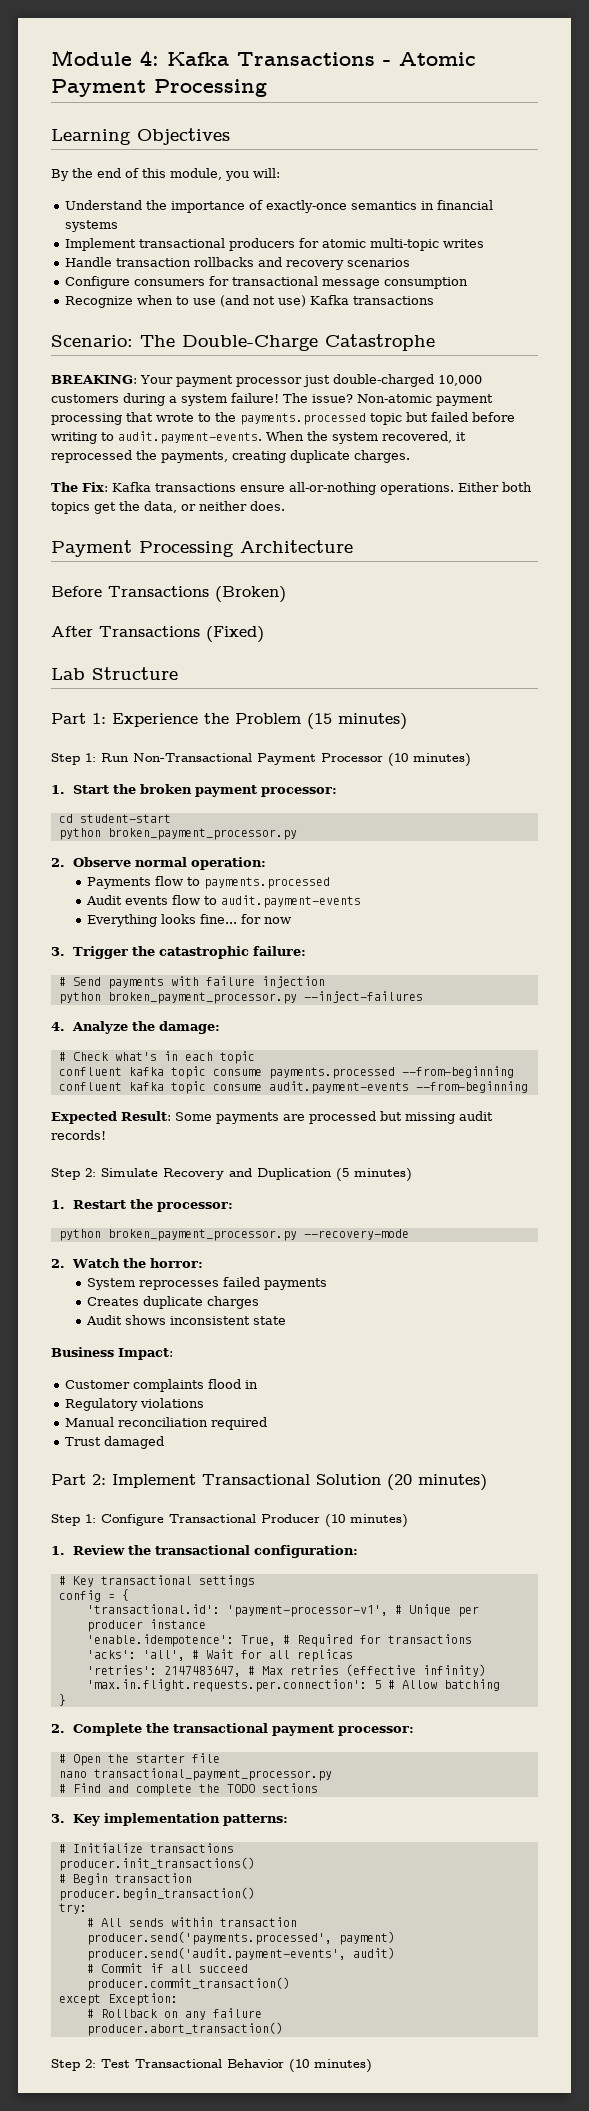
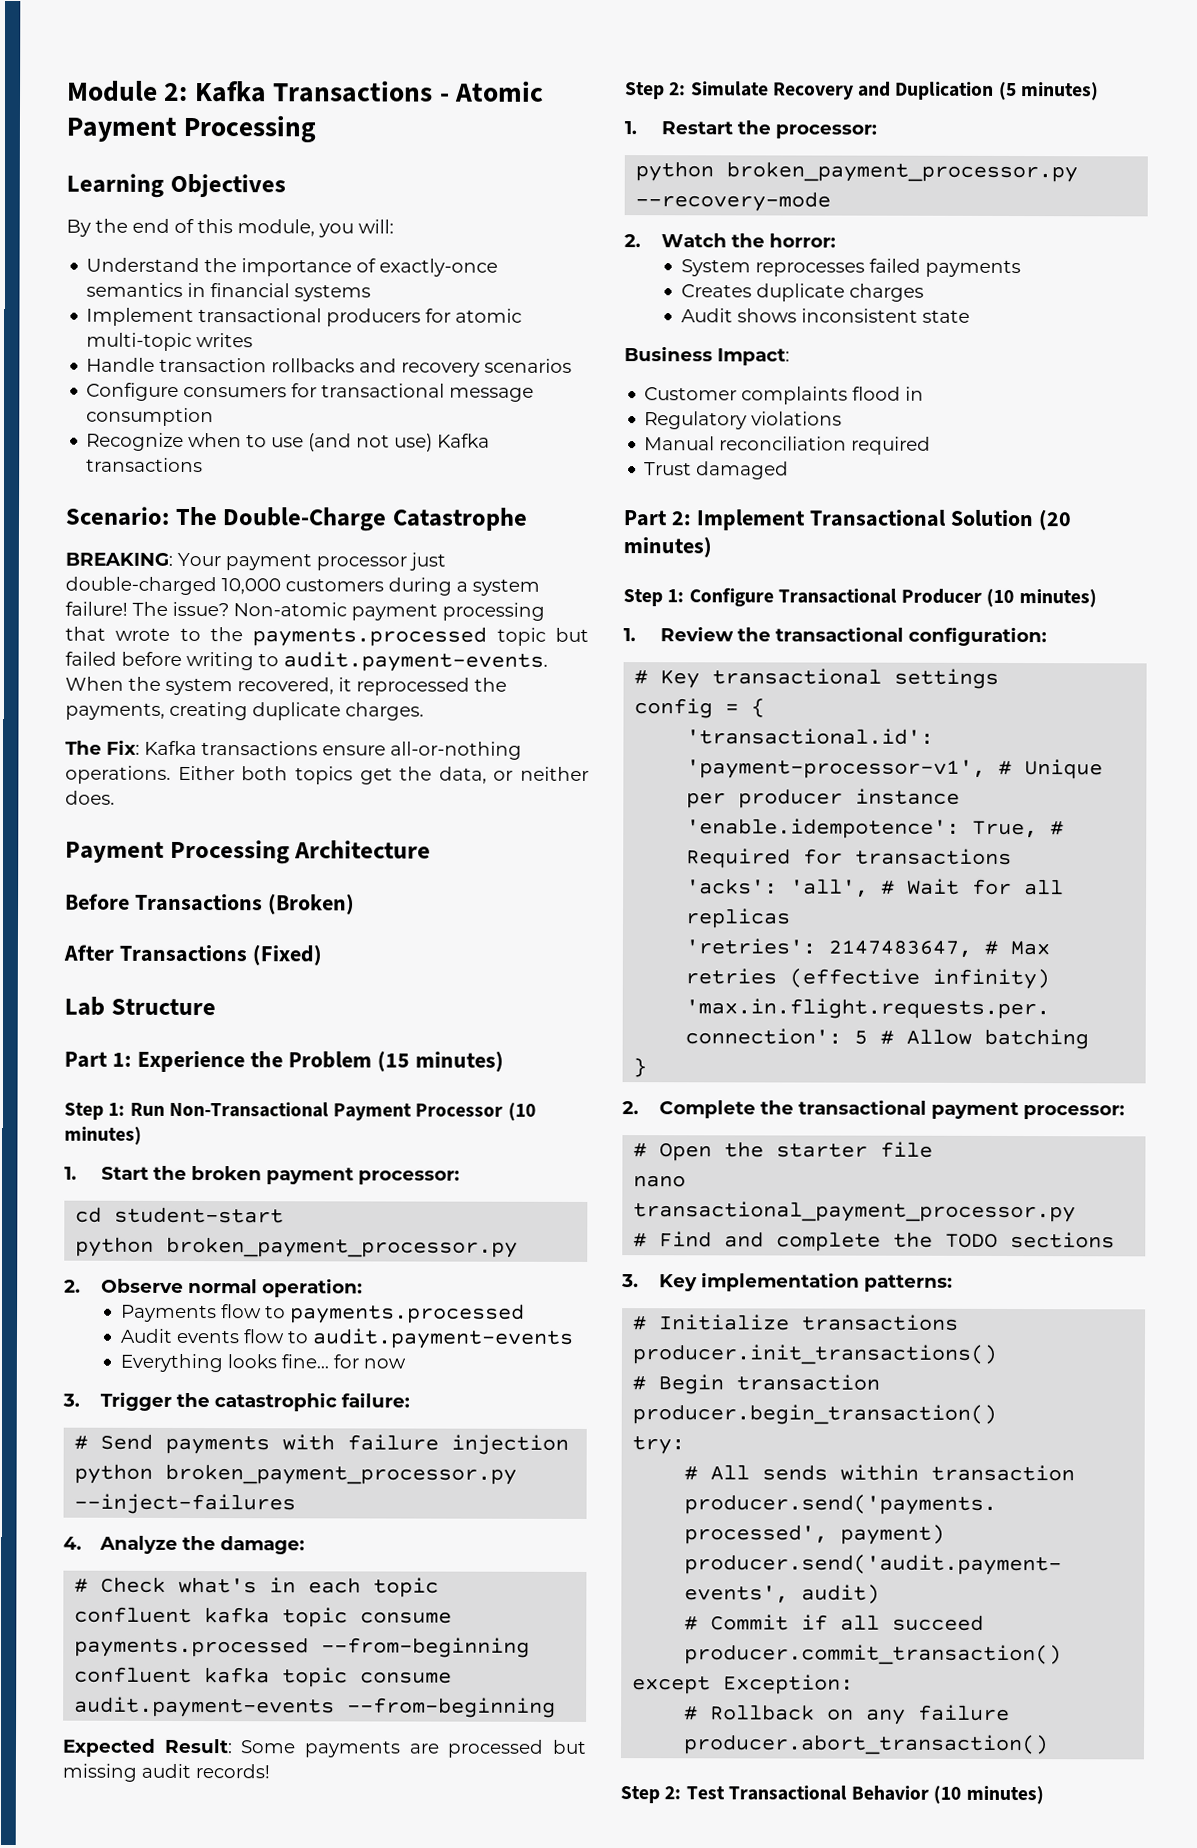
- Module 4: Kafka Transactions - Atomic Payment Processing
+ Module 2: Kafka Transactions - Atomic Payment Processing

